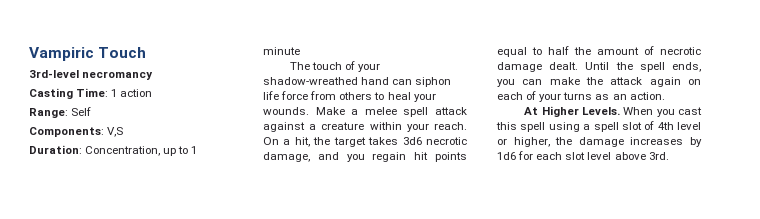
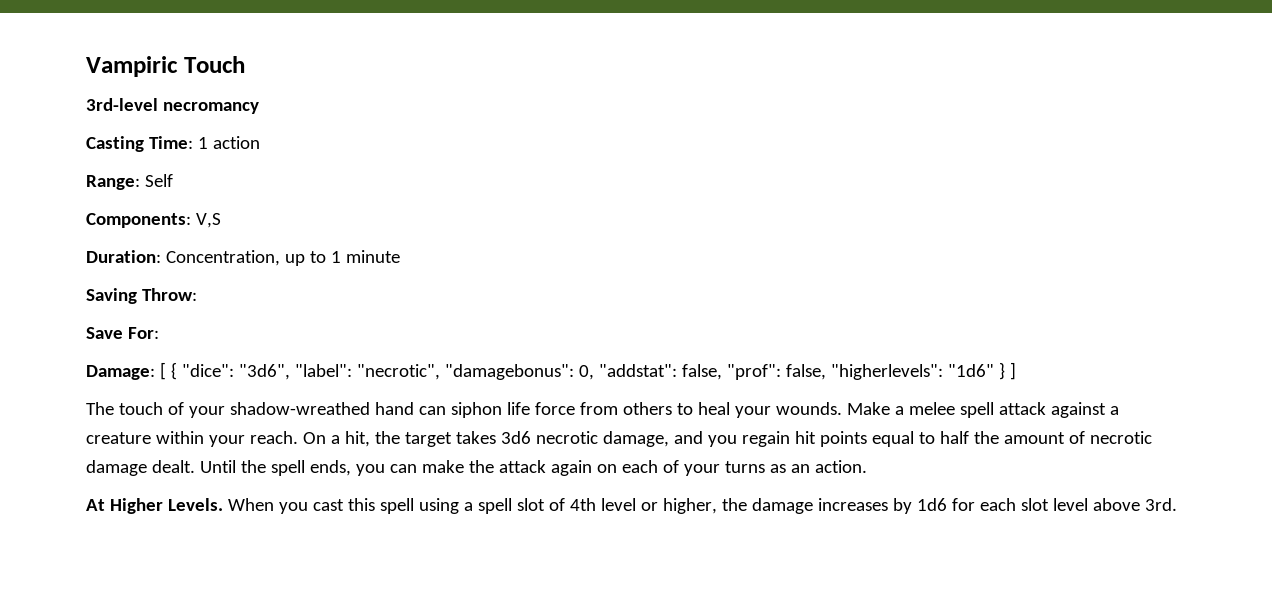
+ Saving Throw:
+ Save For:
+ Damage: [ { "dice": "3d6", "label": "necrotic", "damagebonus": 0, "addstat": false, "prof": false, "higherlevels": "1d6" } ]

